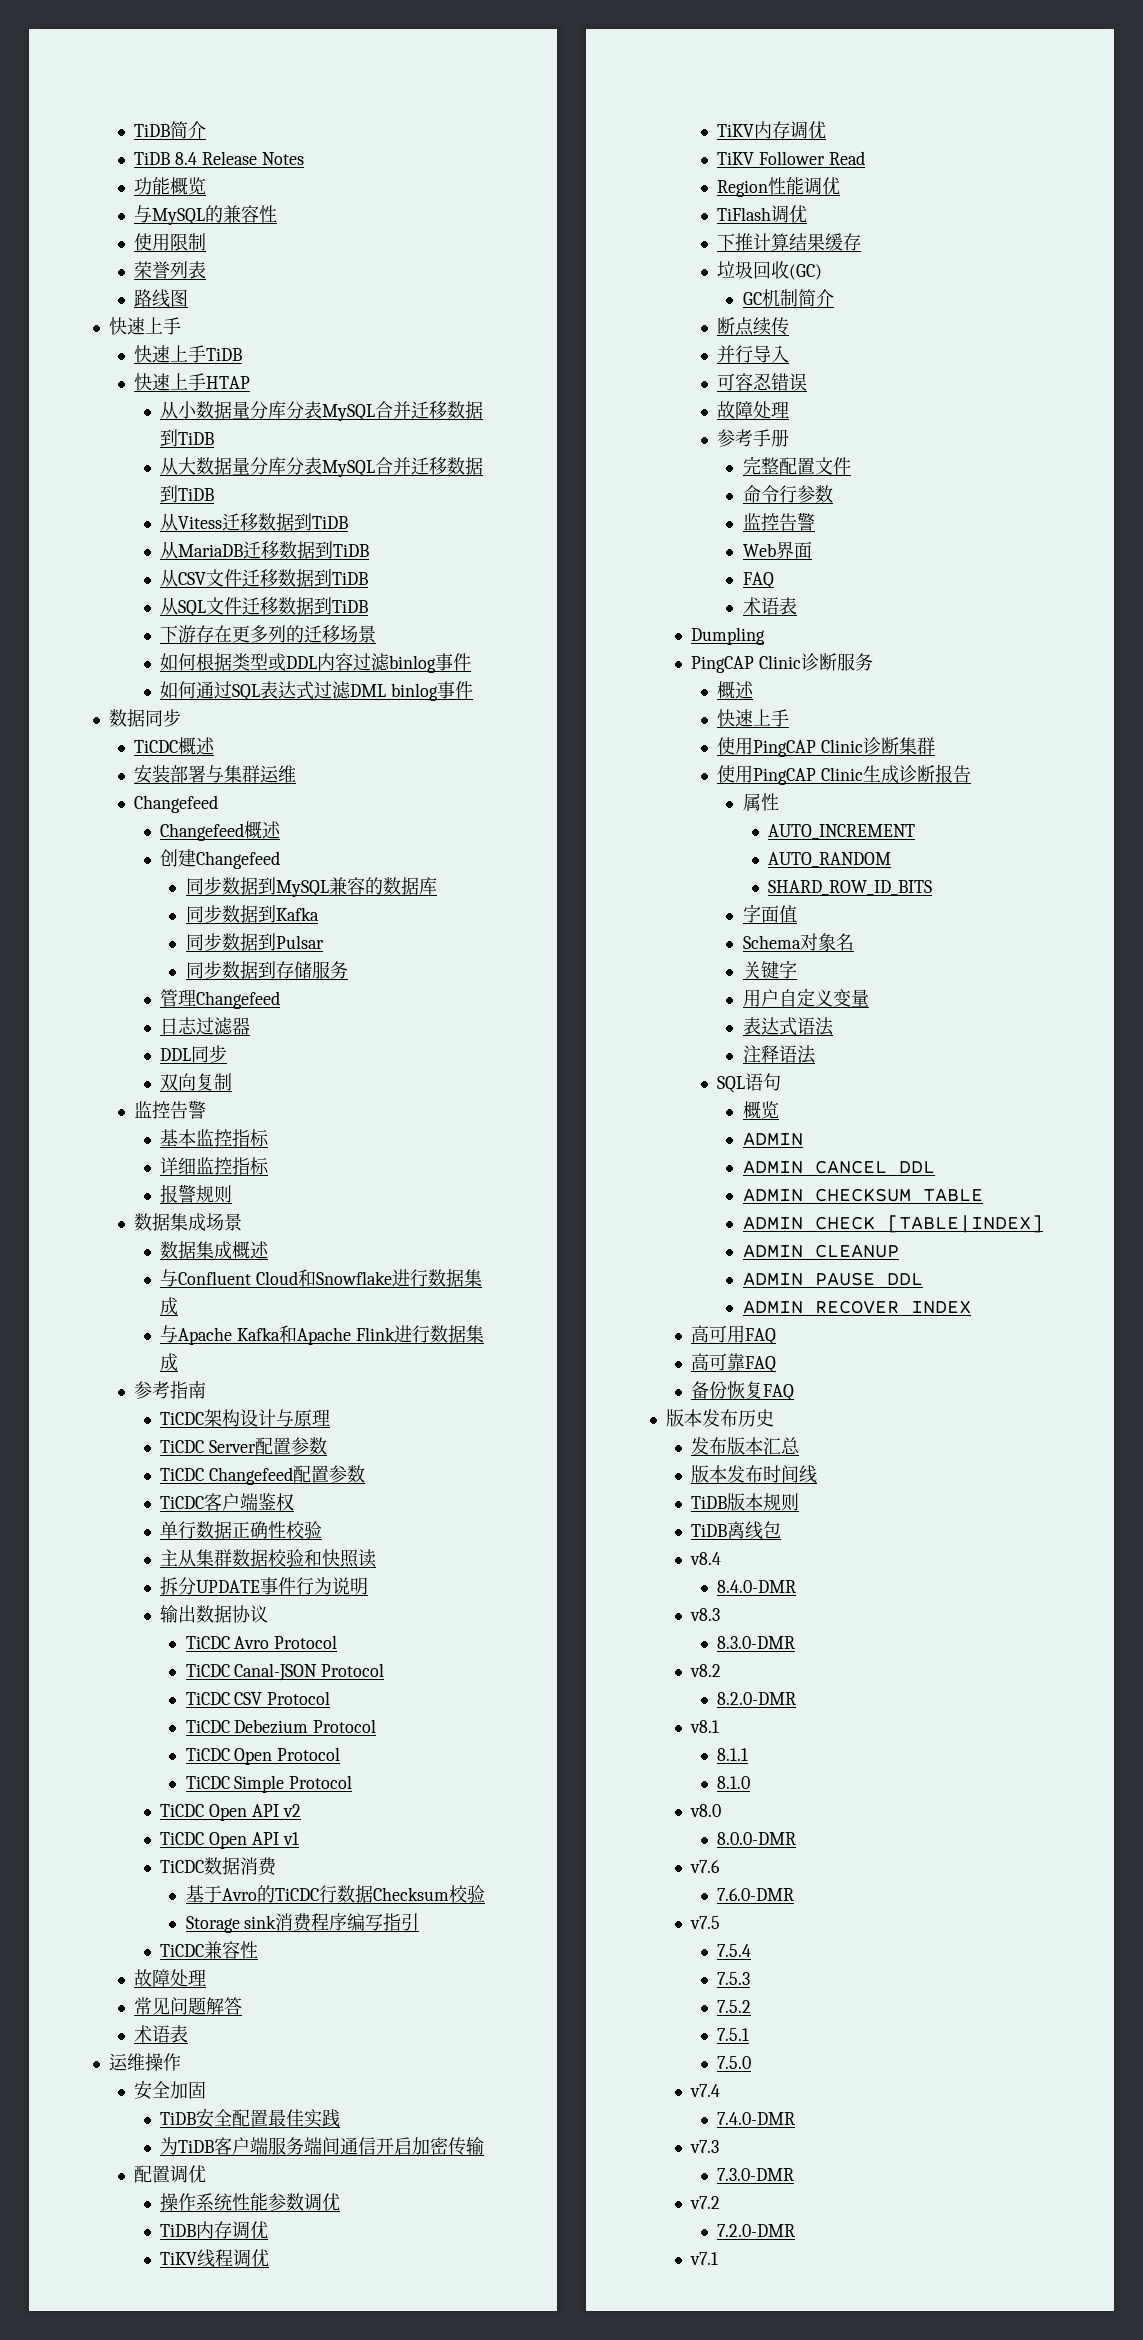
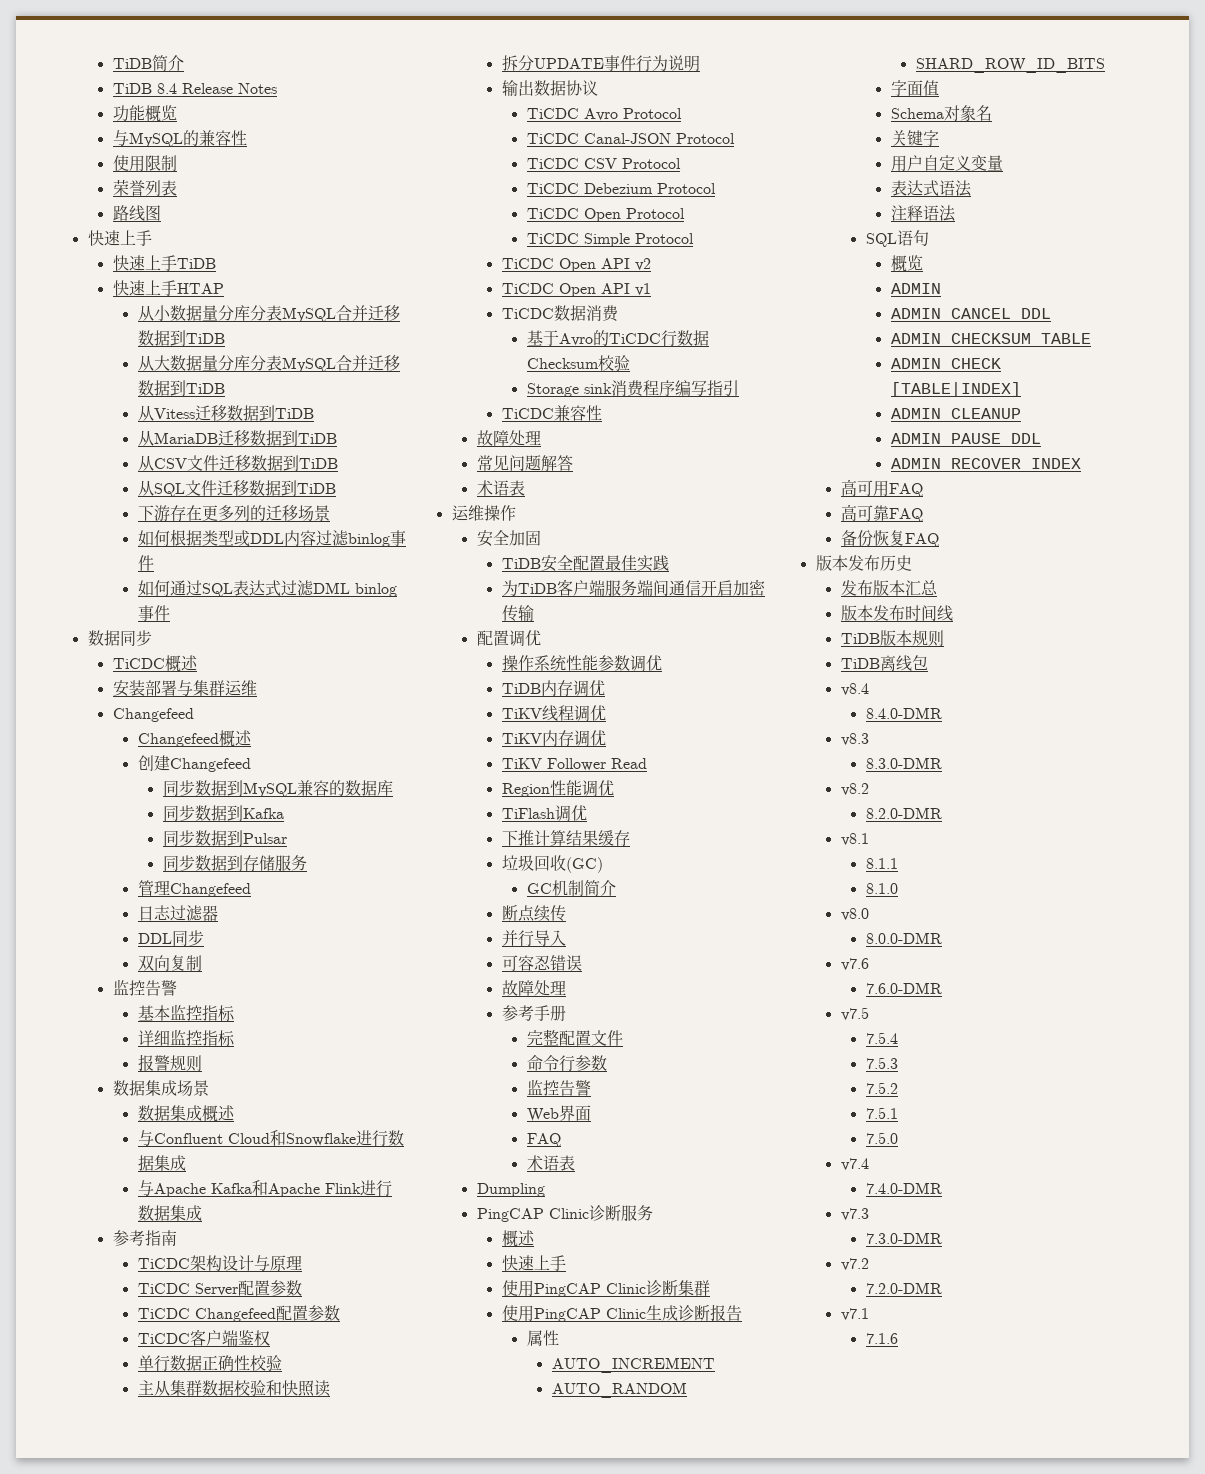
+ 7.1.6

